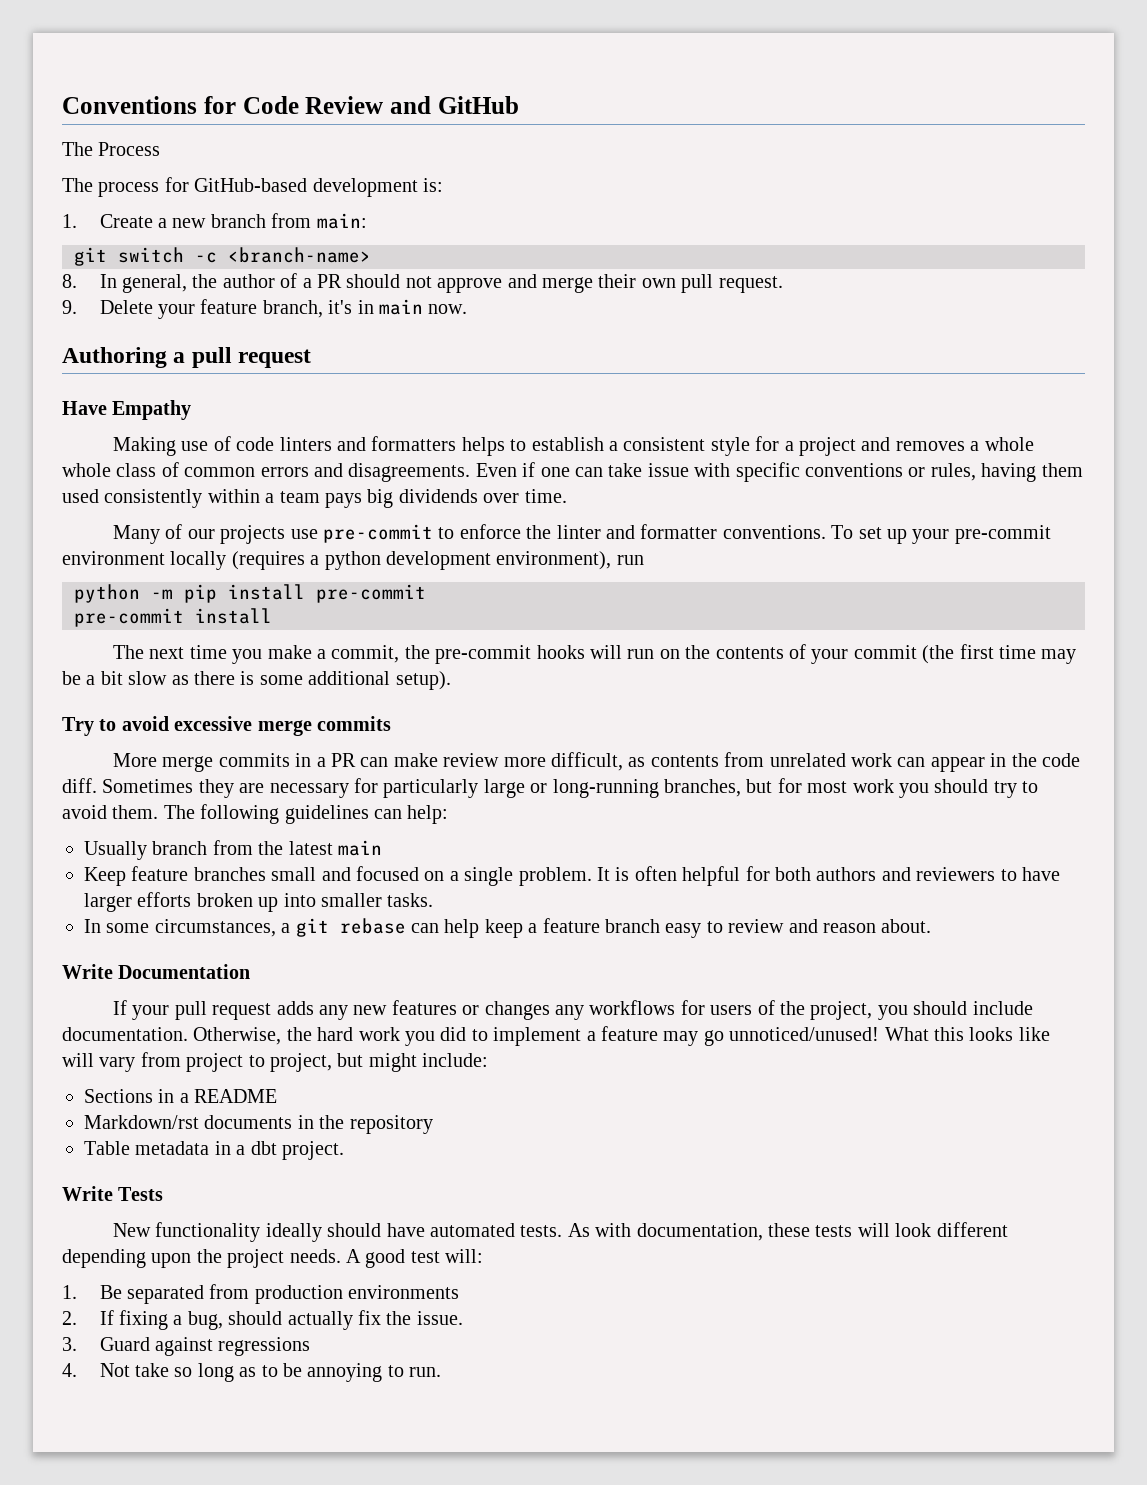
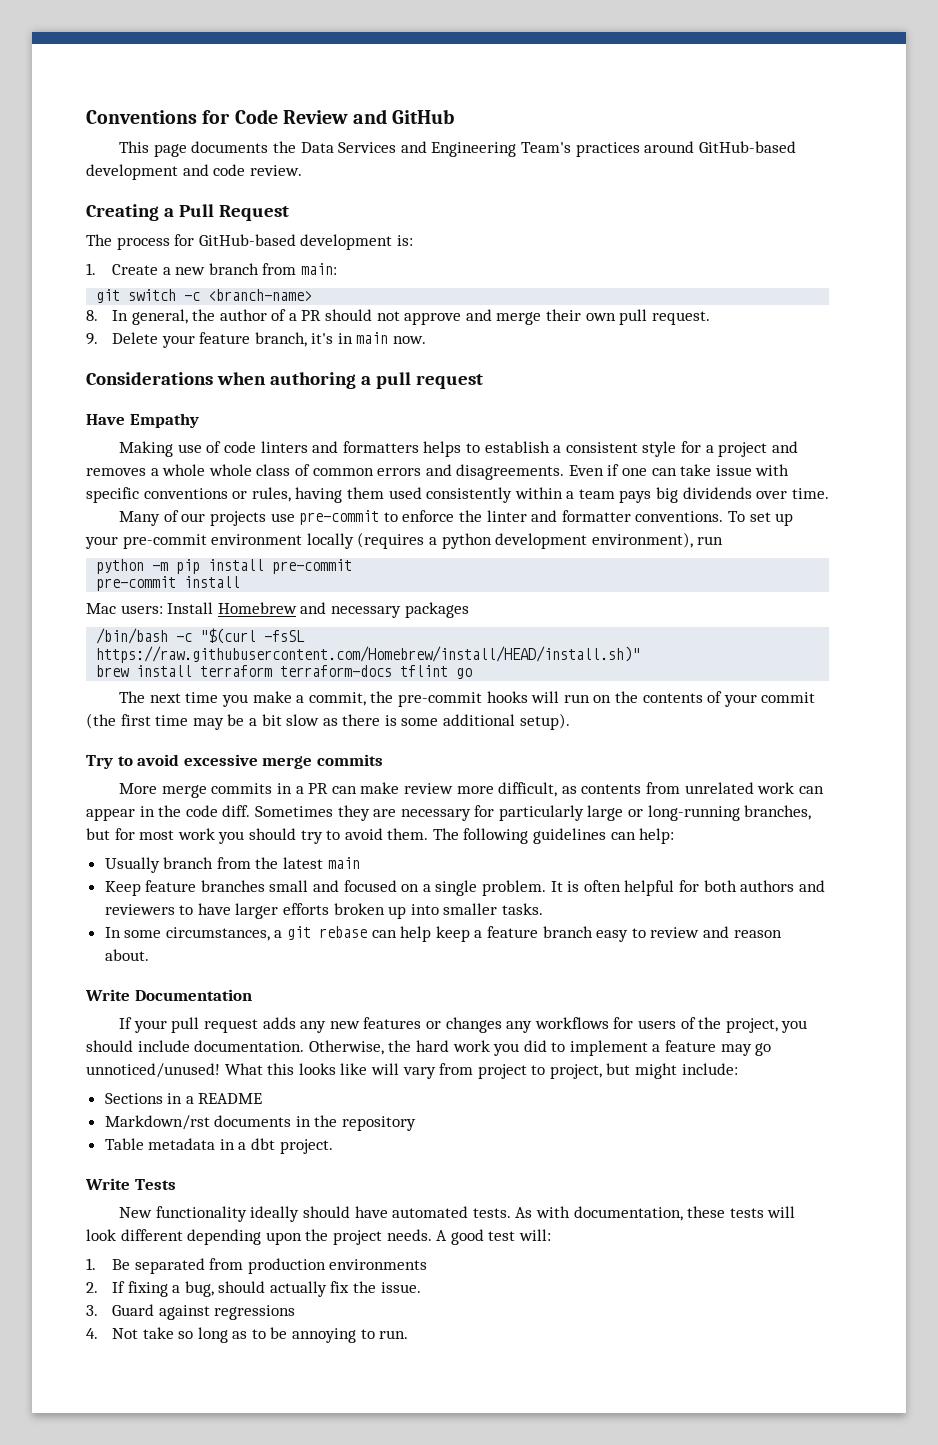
- The Process
+ This page documents the Data Services and Engineering Team's practices around GitHub-based development and code review.
+ Creating a Pull Request
- Authoring a pull request
+ Considerations when authoring a pull request
+ Mac users: Install Homebrew and necessary packages
+ /bin/bash -c "$(curl -fsSL https://raw.githubusercontent.com/Homebrew/install/HEAD/install.sh)"
+ brew install terraform terraform-docs tflint go

